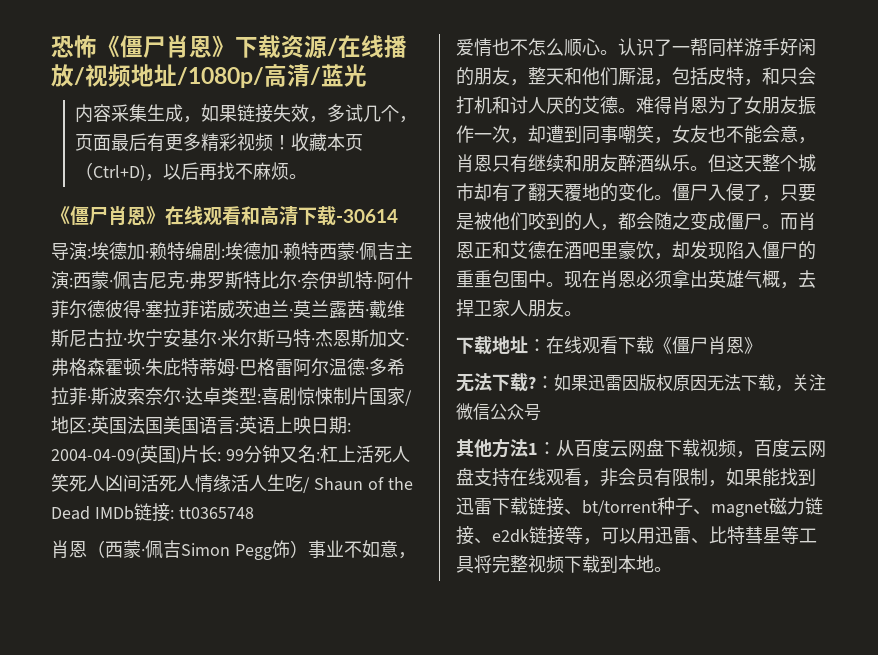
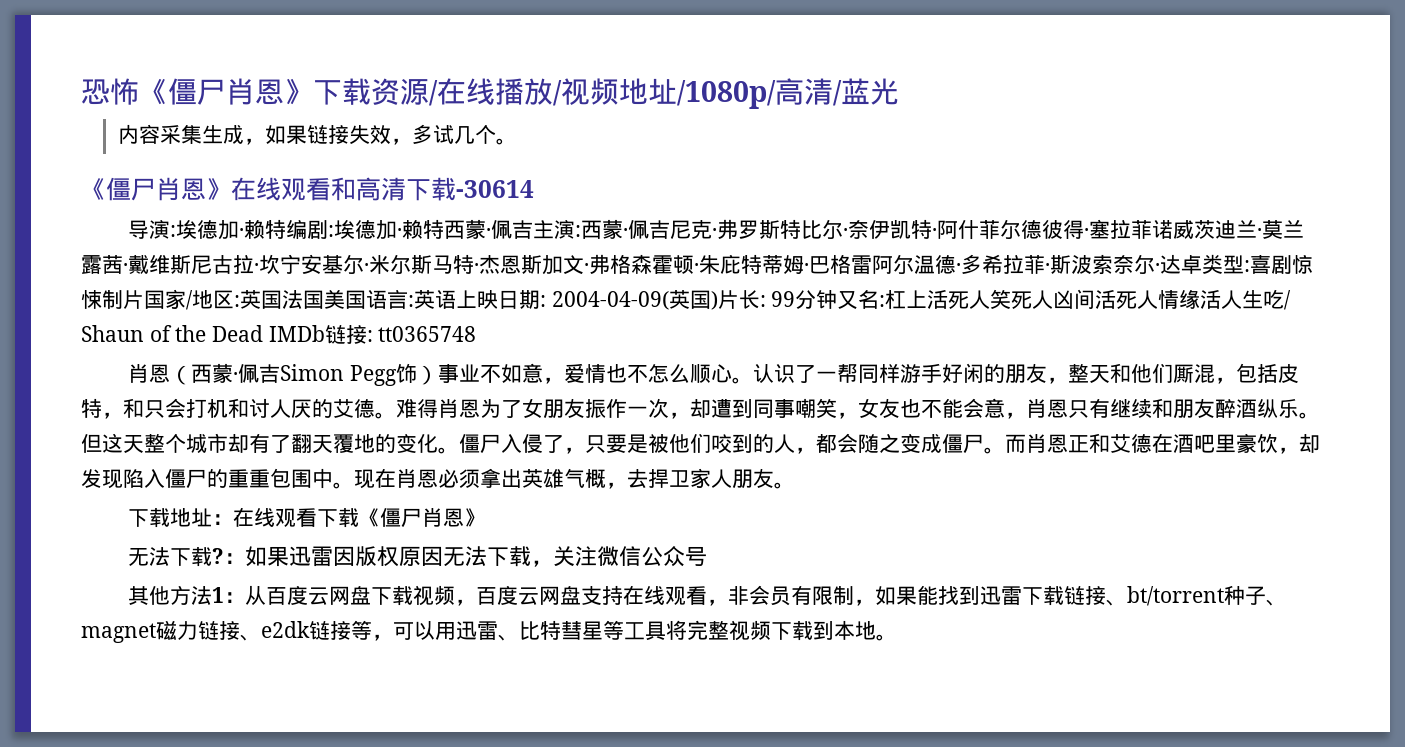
- 内容采集生成，如果链接失效，多试几个，页面最后有更多精彩视频！收藏本页（Ctrl+D)，以后再找不麻烦。
+ 内容采集生成，如果链接失效，多试几个。

